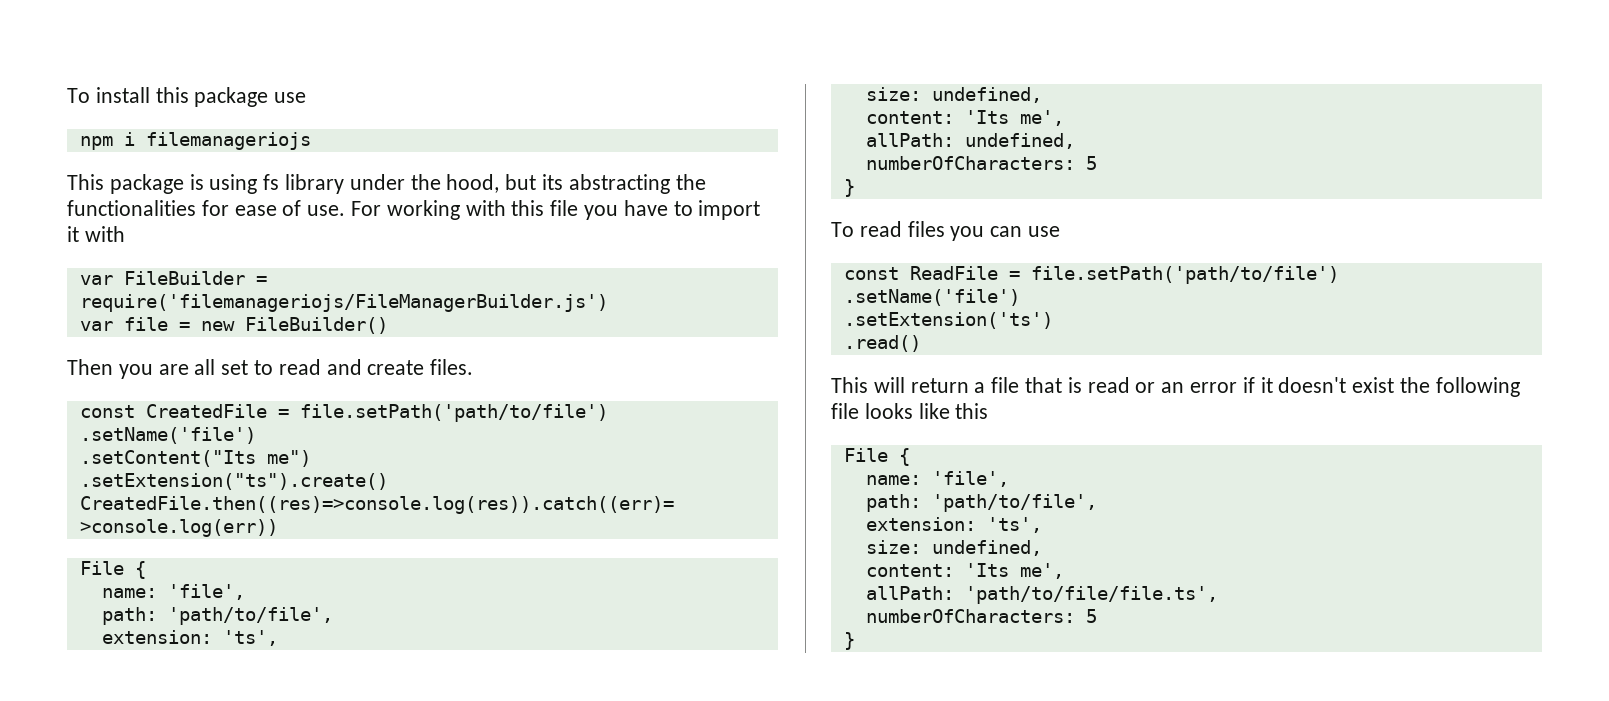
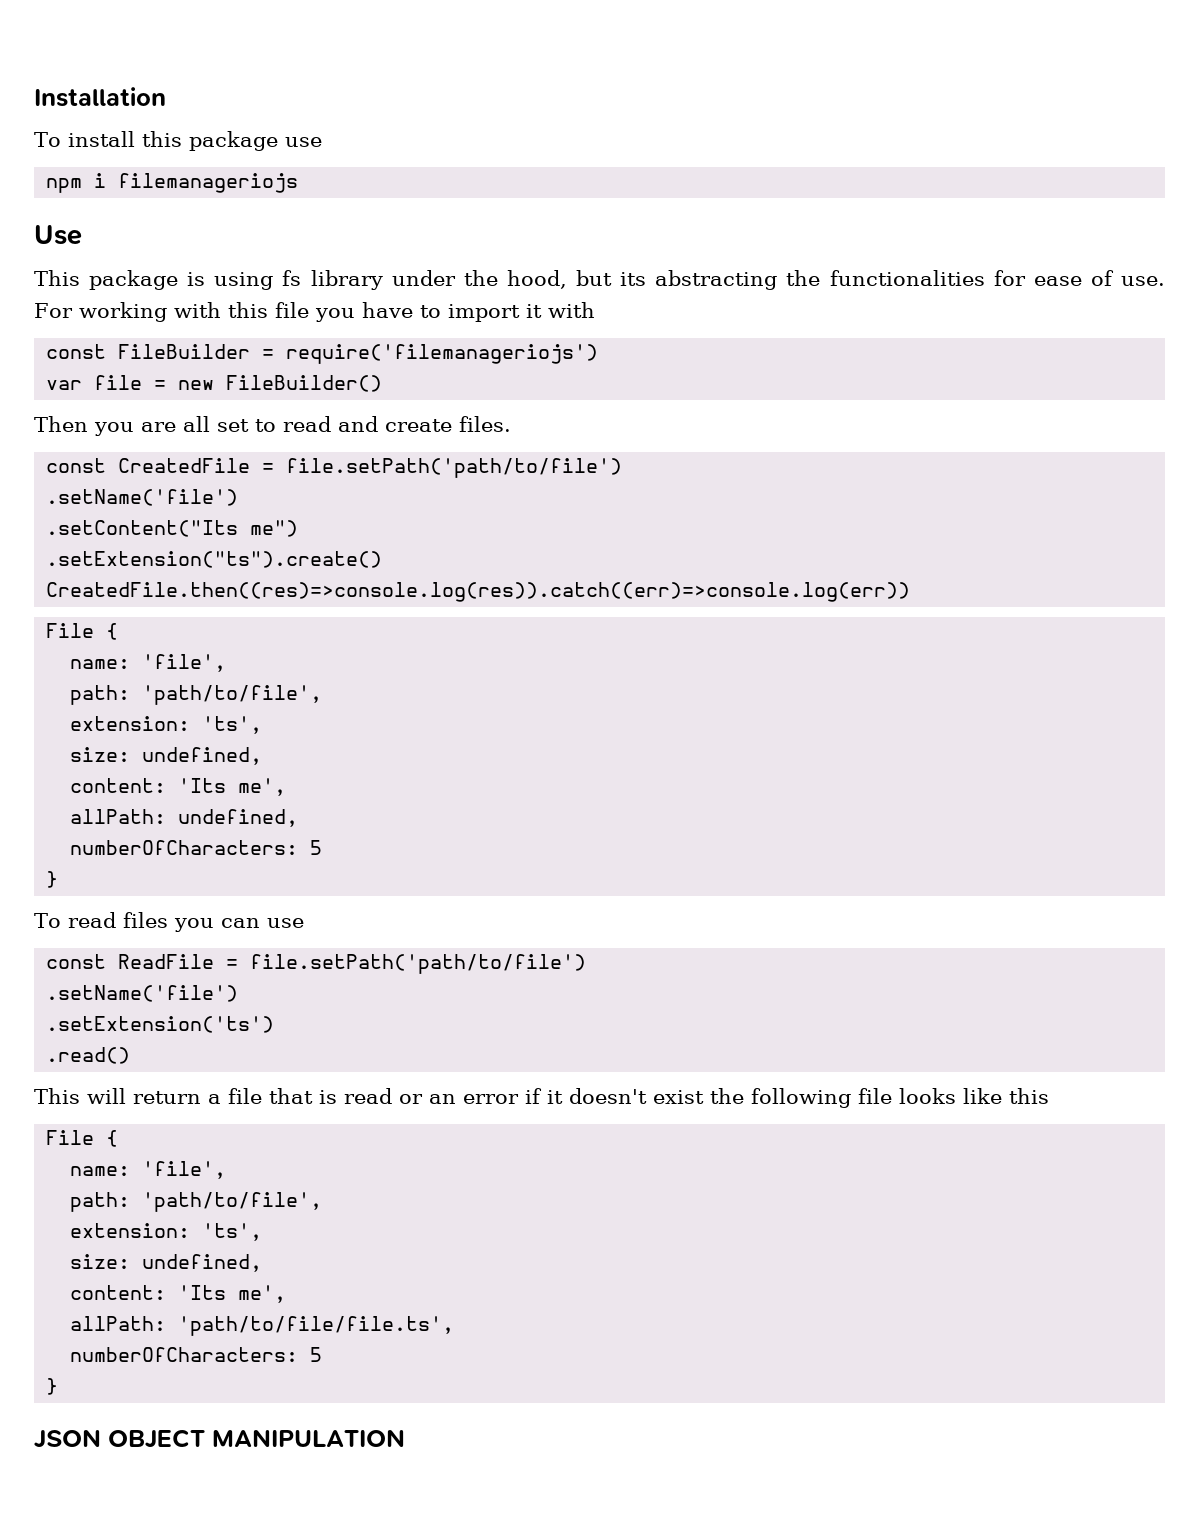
+ Installation
+ Use
- var FileBuilder = require('filemanageriojs/FileManagerBuilder.js')
+ const FileBuilder = require('filemanageriojs')
+ JSON OBJECT MANIPULATION

